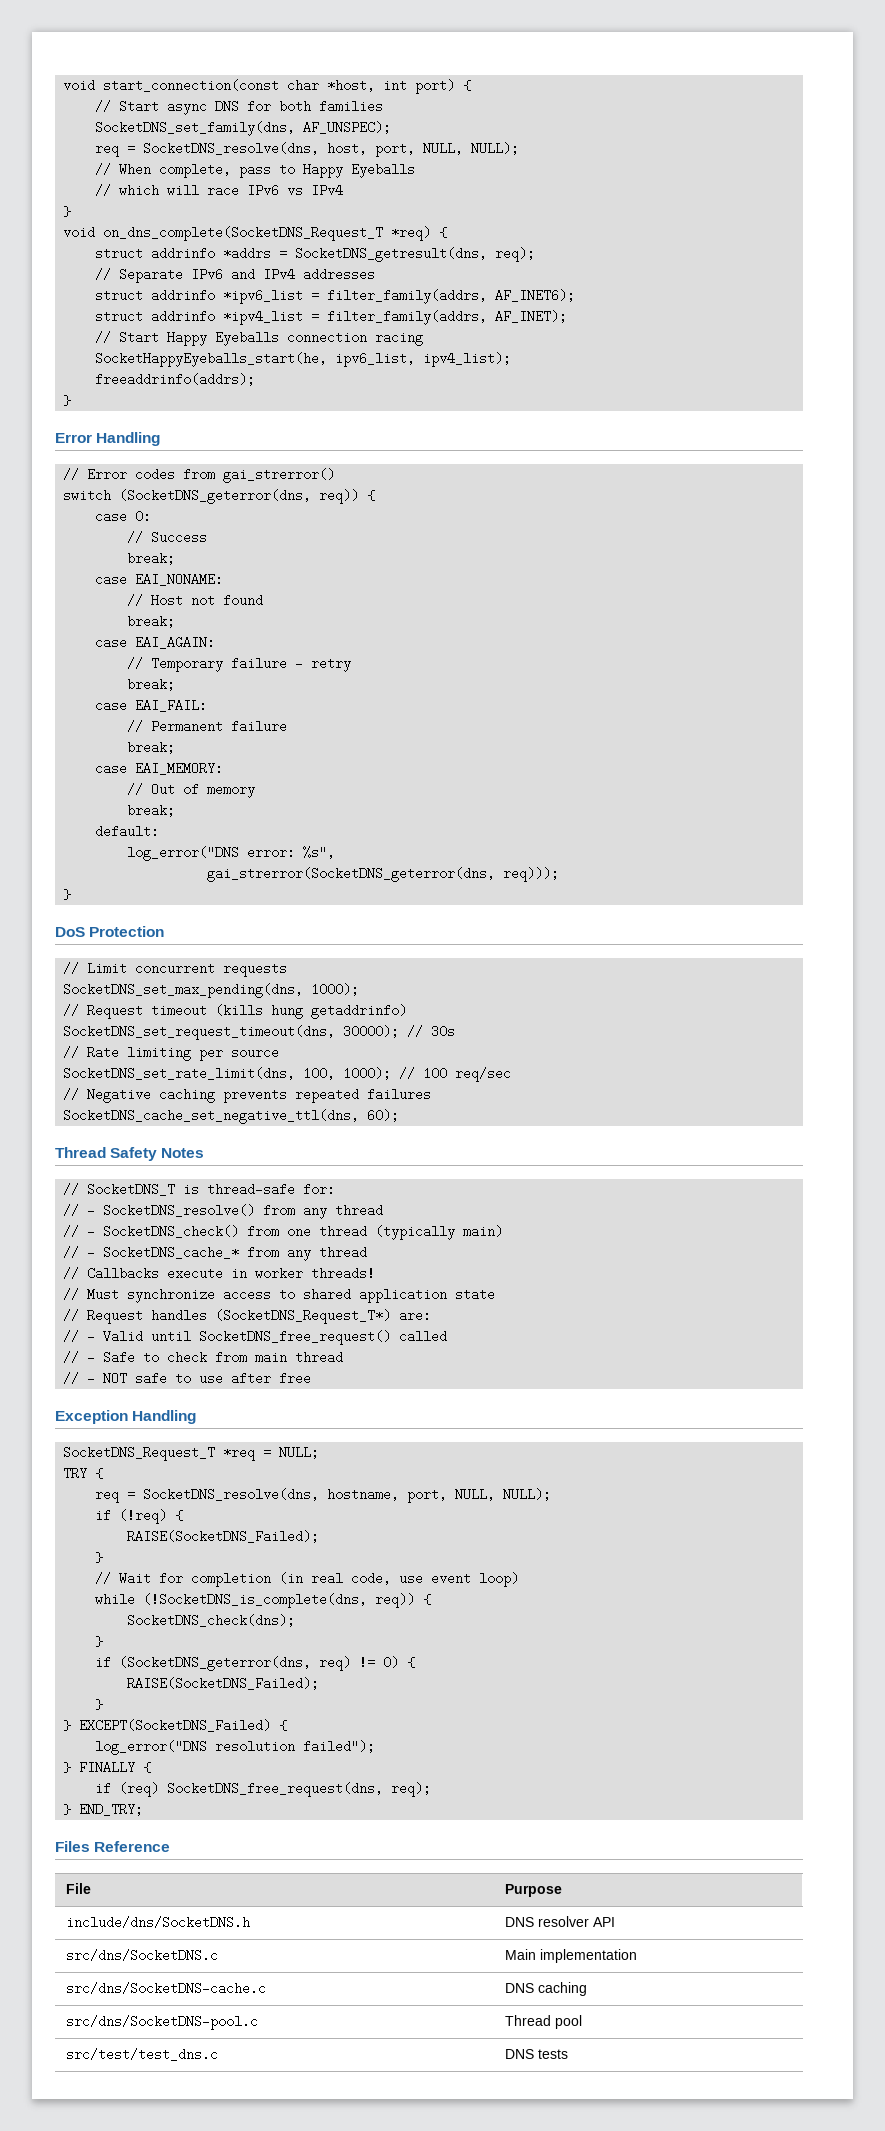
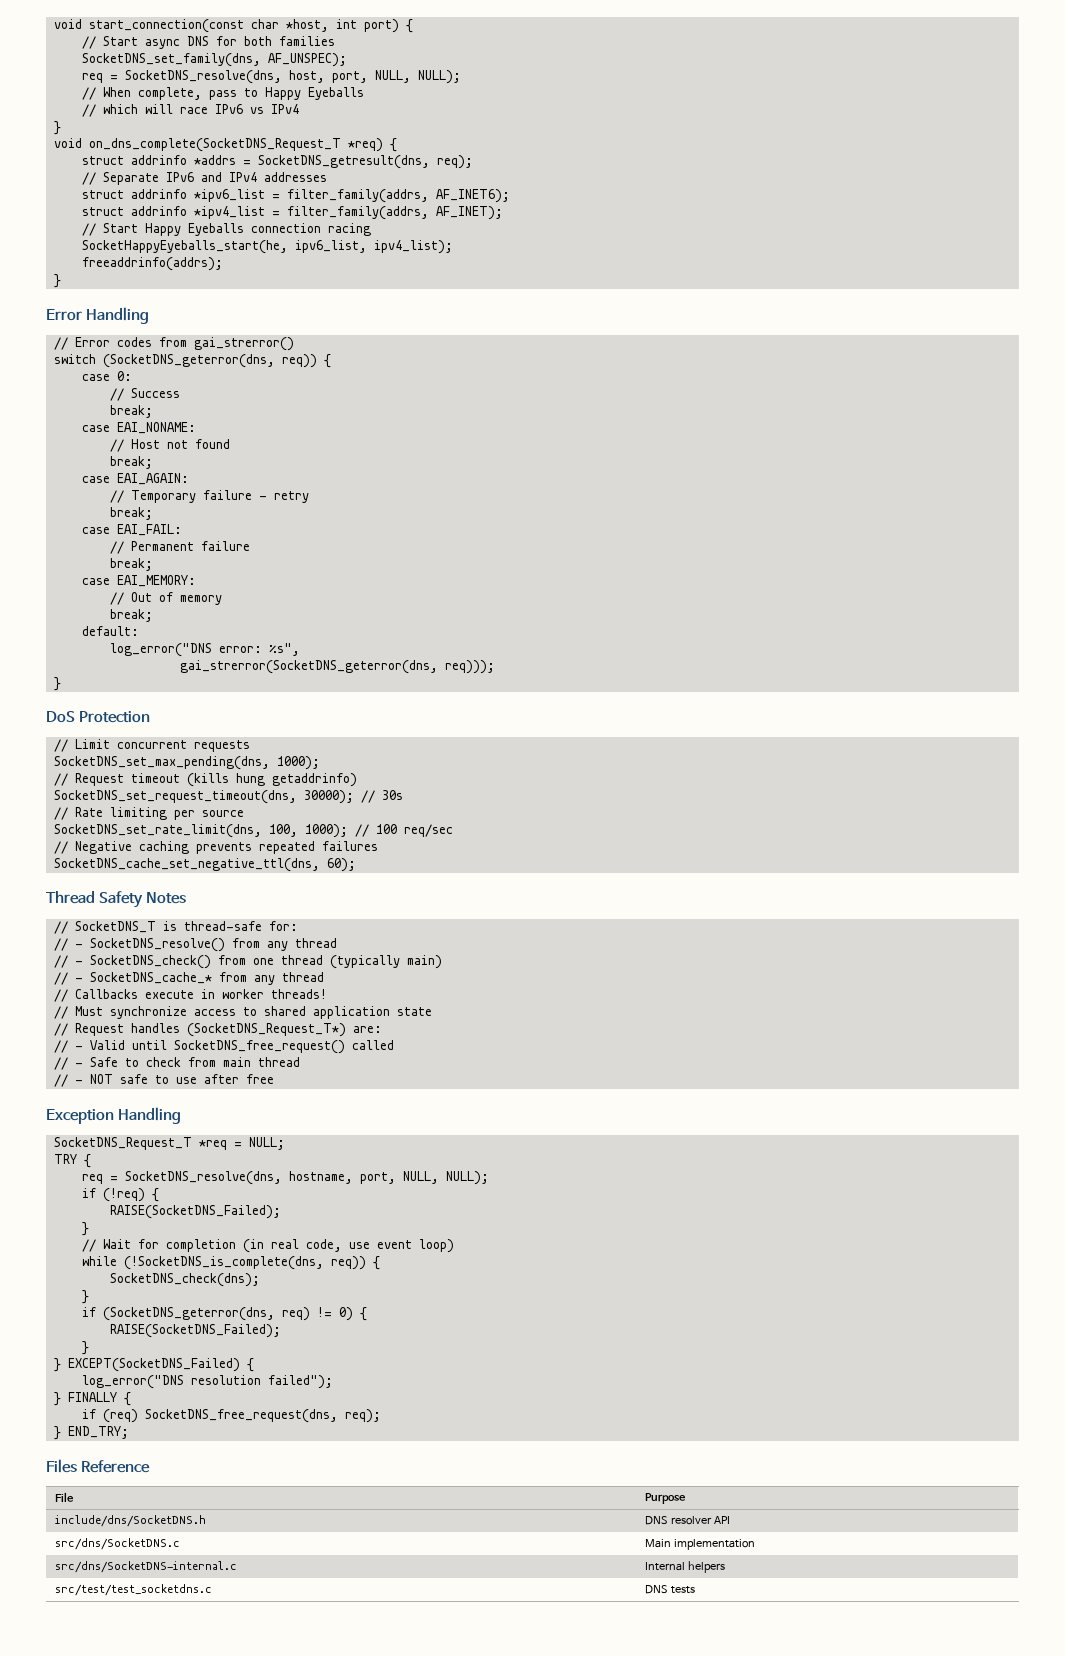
- src/dns/SocketDNS-cache.c | DNS caching
- src/dns/SocketDNS-pool.c | Thread pool
- src/test/test_dns.c | DNS tests
+ src/dns/SocketDNS-internal.c | Internal helpers
+ src/test/test_socketdns.c | DNS tests

